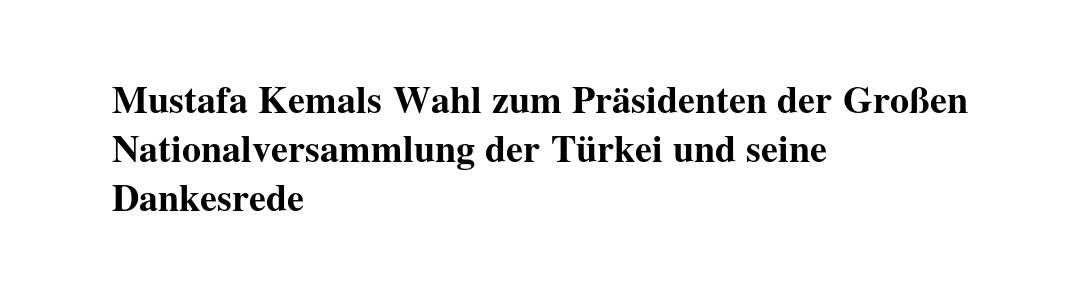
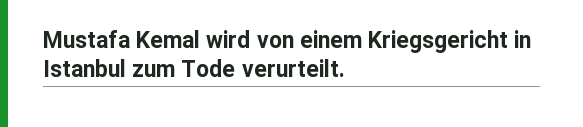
- Mustafa Kemals Wahl zum Präsidenten der Großen Nationalversammlung der Türkei und seine Dankesrede
+ Mustafa Kemal wird von einem Kriegsgericht in Istanbul zum Tode verurteilt.

